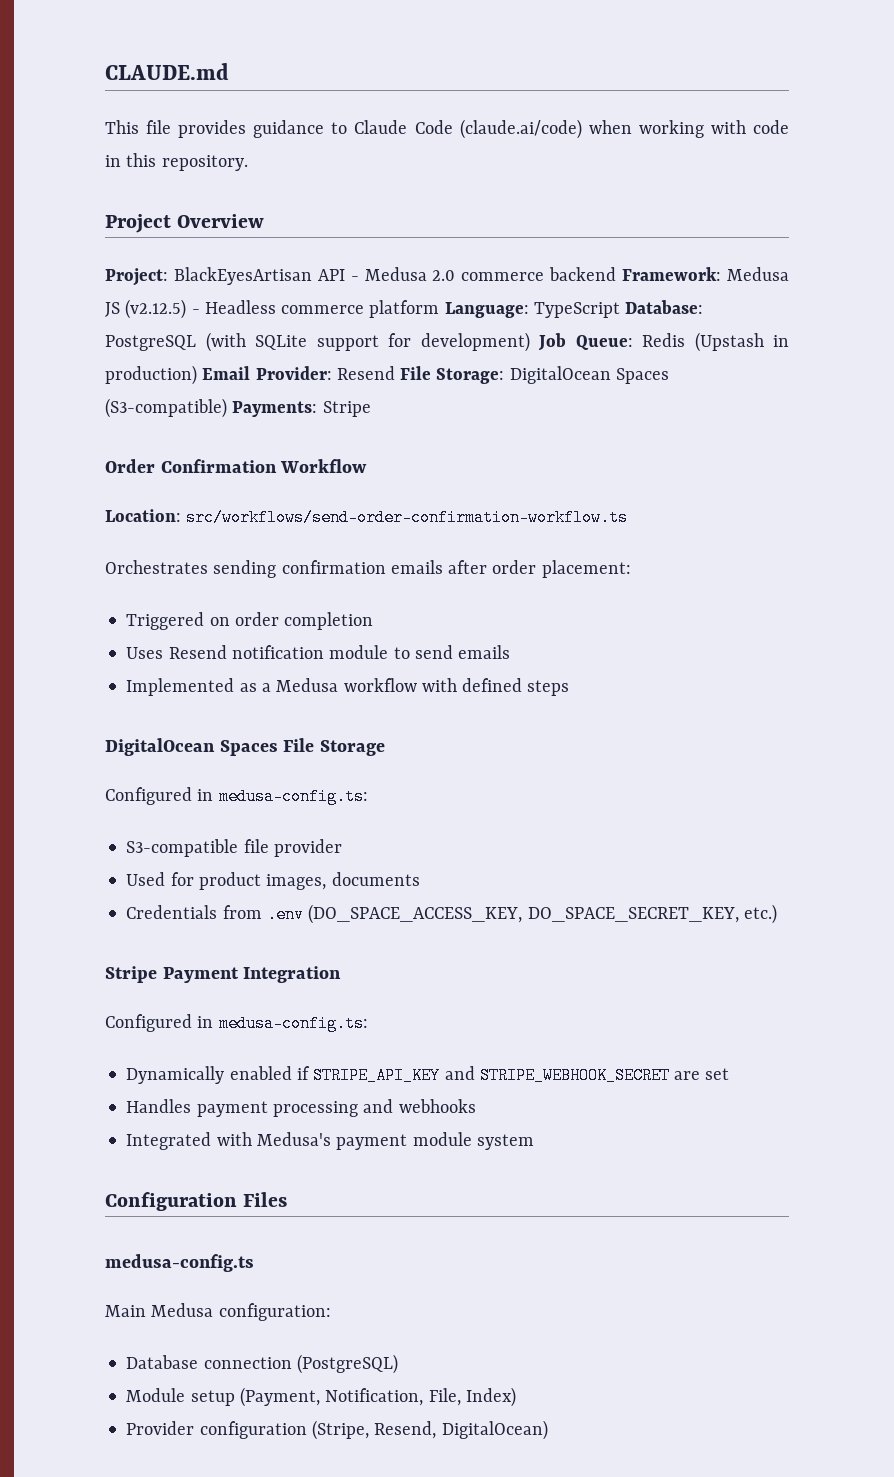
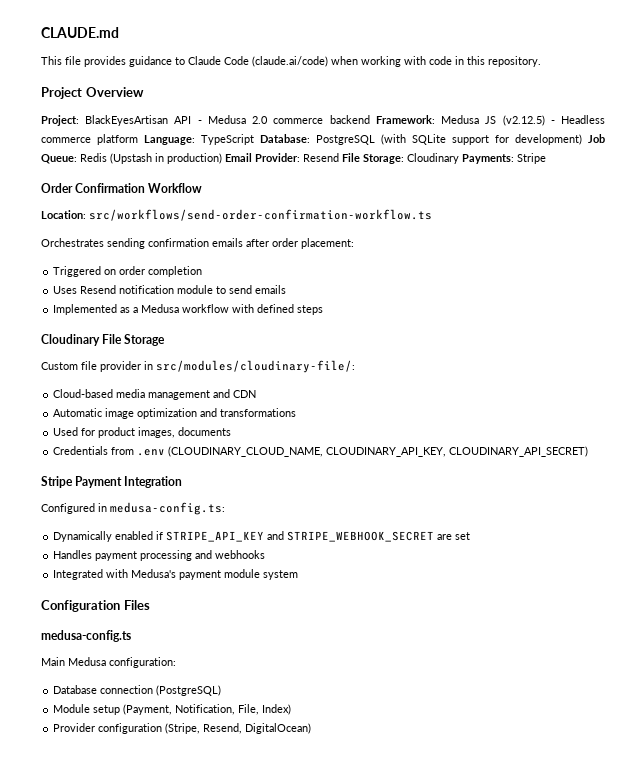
- Project: BlackEyesArtisan API - Medusa 2.0 commerce backend Framework: Medusa JS (v2.12.5) - Headless commerce platform Language: TypeScript Database: PostgreSQL (with SQLite support for development) Job Queue: Redis (Upstash in production) Email Provider: Resend File Storage: DigitalOcean Spaces (S3-compatible) Payments: Stripe
+ Project: BlackEyesArtisan API - Medusa 2.0 commerce backend Framework: Medusa JS (v2.12.5) - Headless commerce platform Language: TypeScript Database: PostgreSQL (with SQLite support for development) Job Queue: Redis (Upstash in production) Email Provider: Resend File Storage: Cloudinary Payments: Stripe
- DigitalOcean Spaces File Storage
- Configured in medusa-config.ts:
- S3-compatible file provider
+ Cloudinary File Storage
+ Custom file provider in src/modules/cloudinary-file/:
+ Cloud-based media management and CDN
+ Automatic image optimization and transformations
- Credentials from .env (DO_SPACE_ACCESS_KEY, DO_SPACE_SECRET_KEY, etc.)
+ Credentials from .env (CLOUDINARY_CLOUD_NAME, CLOUDINARY_API_KEY, CLOUDINARY_API_SECRET)

